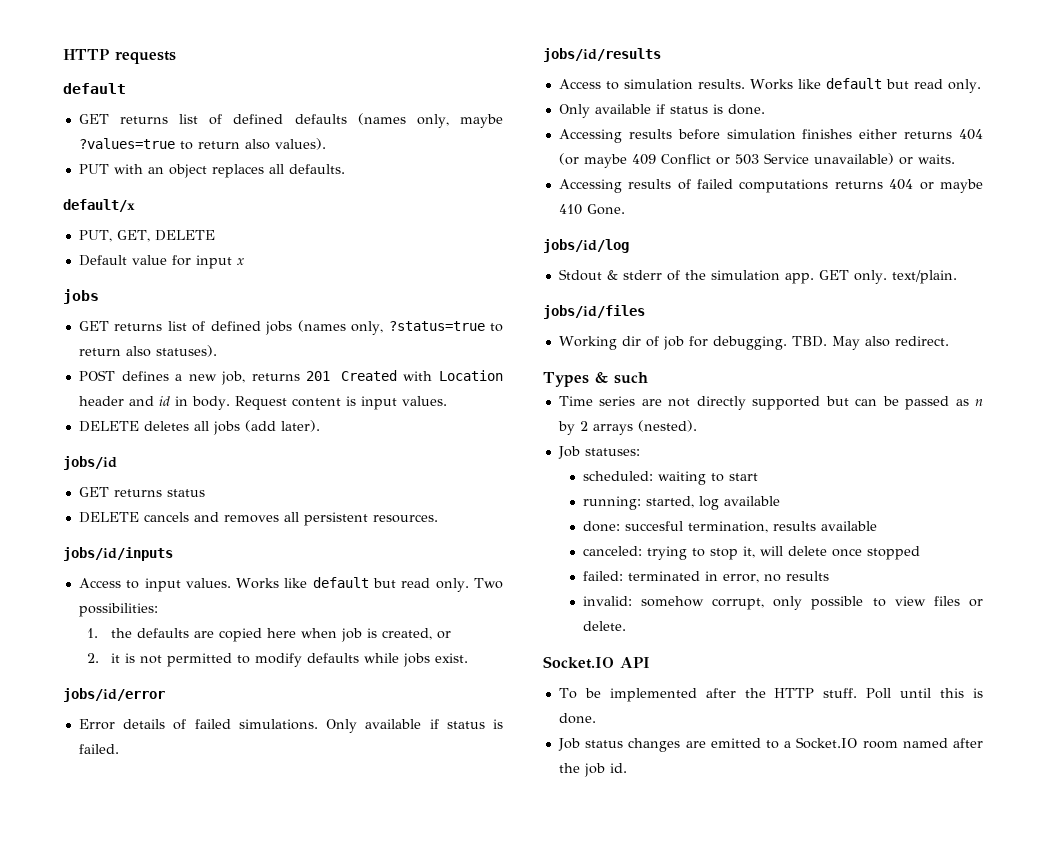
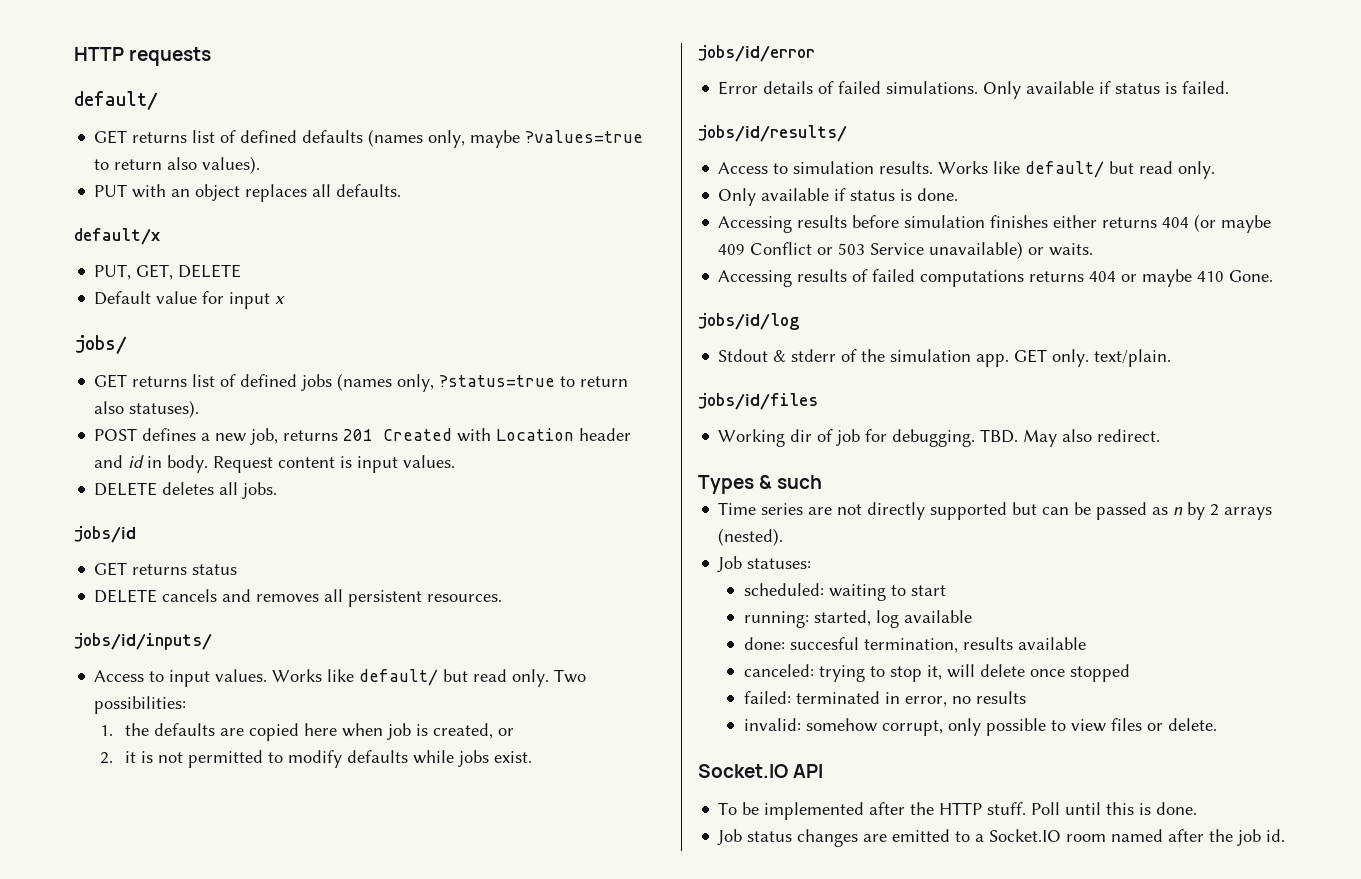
  HTTP requests
- default
+ default/
  Default value for input x
- jobs
+ jobs/
- DELETE deletes all jobs (add later).
+ DELETE deletes all jobs.
- jobs/id/inputs
+ jobs/id/inputs/
- Access to input values. Works like default but read only.
+ Access to input values. Works like default/ but read only.
- jobs/id/results
+ jobs/id/results/
- Access to simulation results. Works like default but read only.
+ Access to simulation results. Works like default/ but read only.

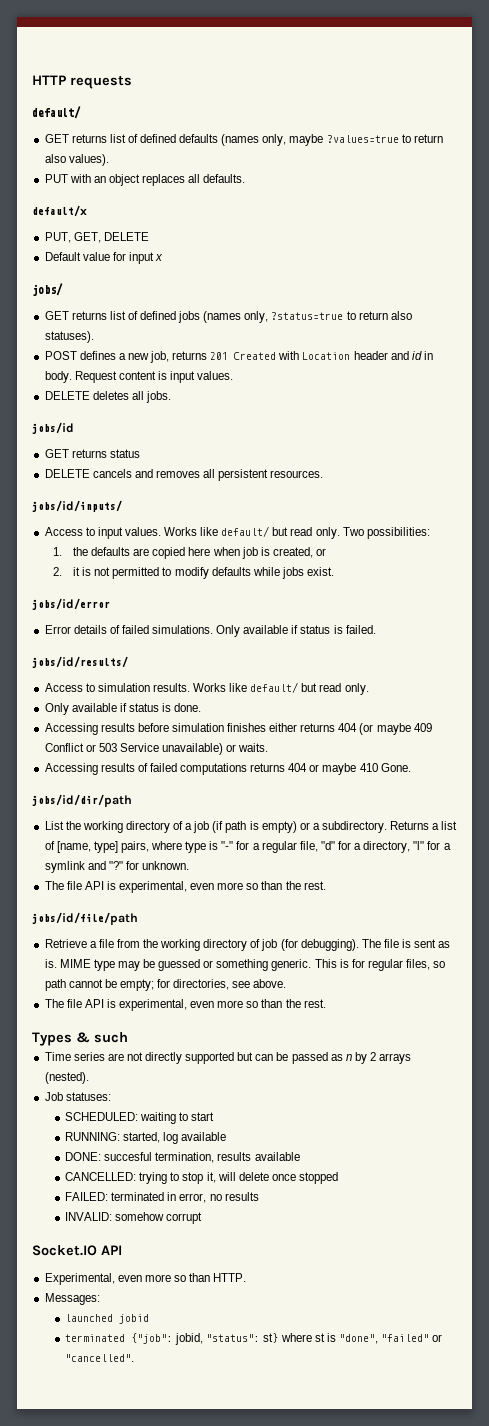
- jobs/id/log
- Stdout & stderr of the simulation app. GET only. text/plain.
- jobs/id/files
- Working dir of job for debugging. TBD. May also redirect.
+ jobs/id/dir/path
+ List the working directory of a job (if path is empty) or a subdirectory. Returns a list of [name, type] pairs, where type is "-" for a regular file, "d" for a directory, "l" for a symlink and "?" for unknown.
+ The file API is experimental, even more so than the rest.
+ jobs/id/file/path
+ Retrieve a file from the working directory of job (for debugging). The file is sent as is. MIME type may be guessed or something generic. This is for regular files, so path cannot be empty; for directories, see above.
+ The file API is experimental, even more so than the rest.
- scheduled: waiting to start
+ SCHEDULED: waiting to start
- running: started, log available
+ RUNNING: started, log available
- done: succesful termination, results available
+ DONE: succesful termination, results available
- canceled: trying to stop it, will delete once stopped
+ CANCELLED: trying to stop it, will delete once stopped
- failed: terminated in error, no results
+ FAILED: terminated in error, no results
- invalid: somehow corrupt, only possible to view files or delete.
+ INVALID: somehow corrupt
  Socket.IO API
- To be implemented after the HTTP stuff. Poll until this is done.
- Job status changes are emitted to a Socket.IO room named after the job id.
+ Experimental, even more so than HTTP.
+ Messages:
+ launched jobid
+ terminated {"job": jobid, "status": st} where st is "done", "failed" or "cancelled".

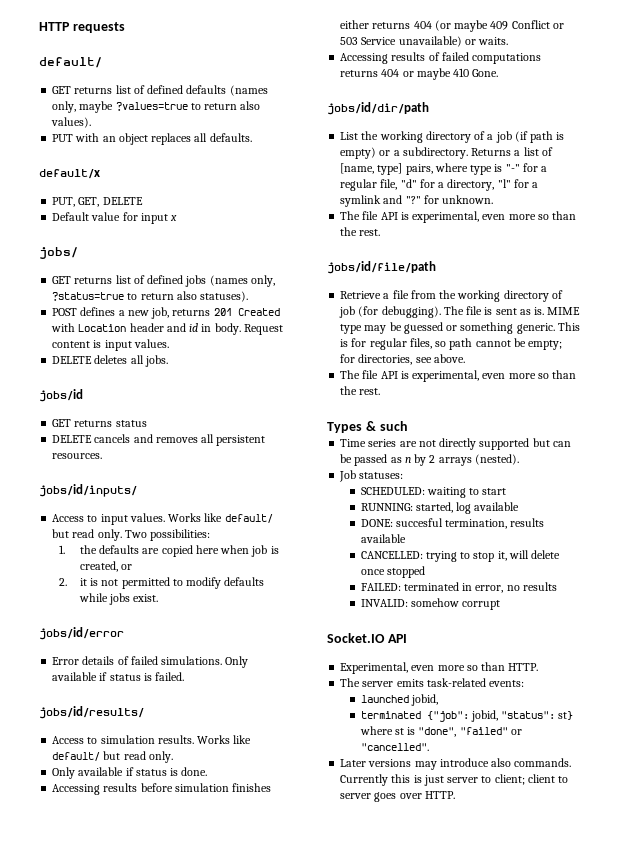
- Messages:
+ The server emits task-related events:
- launched jobid
+ launched jobid,
+ Later versions may introduce also commands. Currently this is just server to client; client to server goes over HTTP.

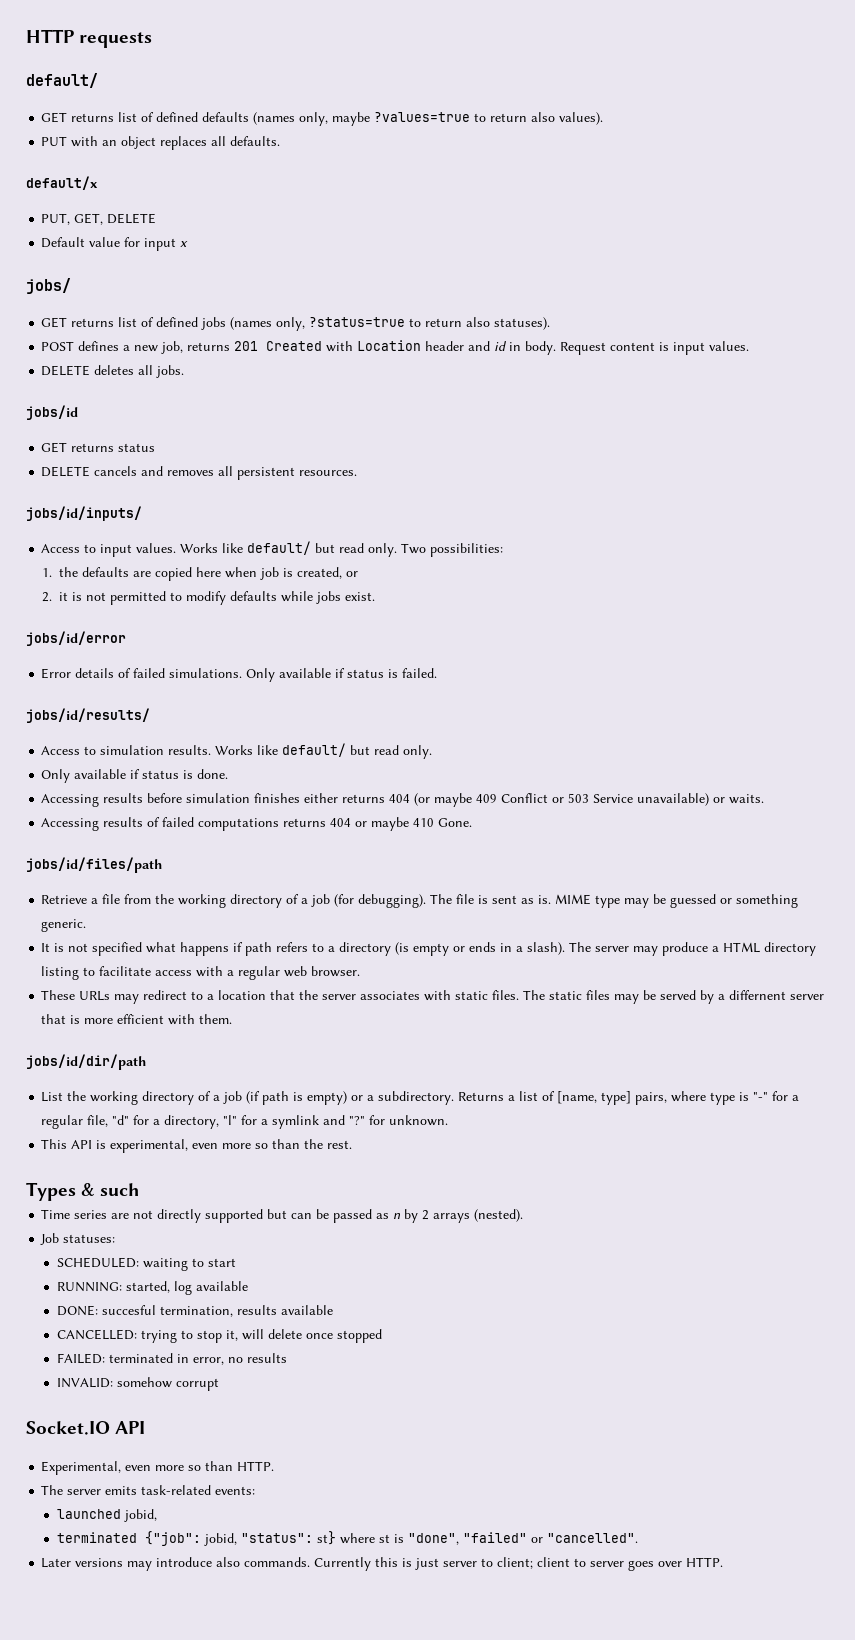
+ jobs/id/files/path
+ Retrieve a file from the working directory of a job (for debugging). The file is sent as is. MIME type may be guessed or something generic.
+ It is not specified what happens if path refers to a directory (is empty or ends in a slash). The server may produce a HTML directory listing to facilitate access with a regular web browser.
+ These URLs may redirect to a location that the server associates with static files. The static files may be served by a differnent server that is more efficient with them.
  Returns a list of [name, type] pairs, where type is "-" for a regular file, "d" for a directory, "l" for a symlink and "?" for unknown.
- The file API is experimental, even more so than the rest.
- jobs/id/file/path
- Retrieve a file from the working directory of job (for debugging). The file is sent as is. MIME type may be guessed or something generic. This is for regular files, so path cannot be empty; for directories, see above.
- The file API is experimental, even more so than the rest.
+ This API is experimental, even more so than the rest.

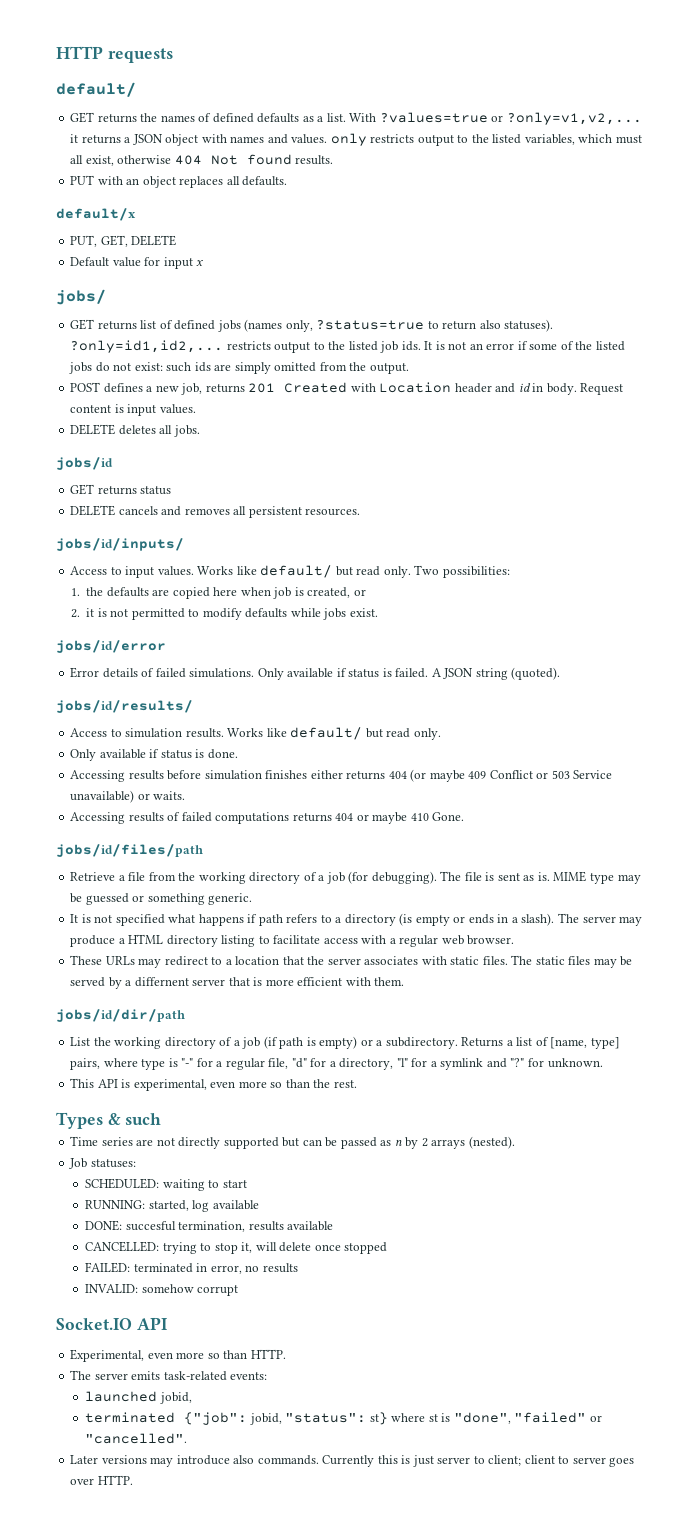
- GET returns list of defined defaults (names only, maybe ?values=true to return also values).
+ GET returns the names of defined defaults as a list. With ?values=true or ?only=v1,v2,... it returns a JSON object with names and values. only restricts output to the listed variables, which must all exist, otherwise 404 Not found results.
+ ?only=id1,id2,... restricts output to the listed job ids. It is not an error if some of the listed jobs do not exist: such ids are simply omitted from the output.
+ A JSON string (quoted).

